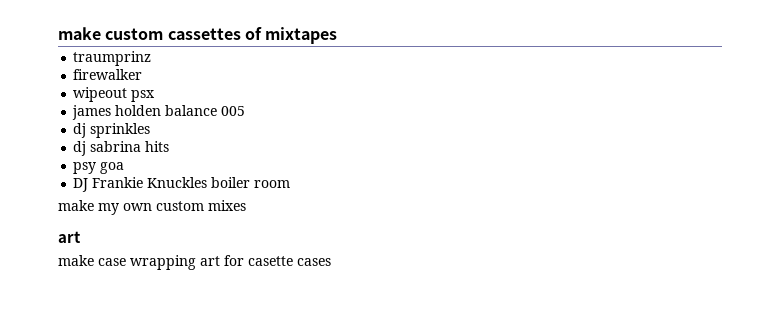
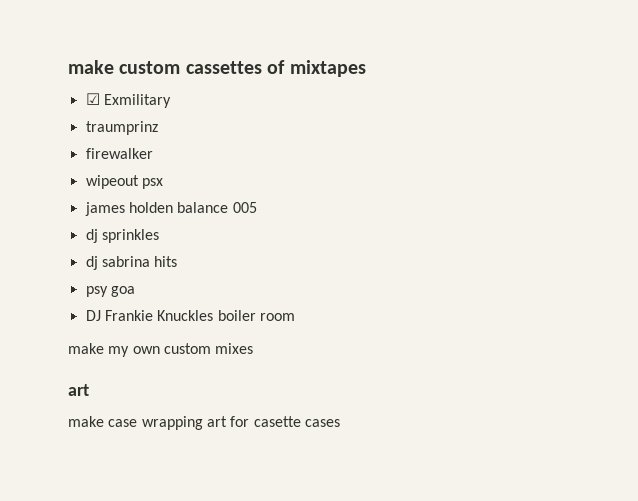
+ ☑ Exmilitary

